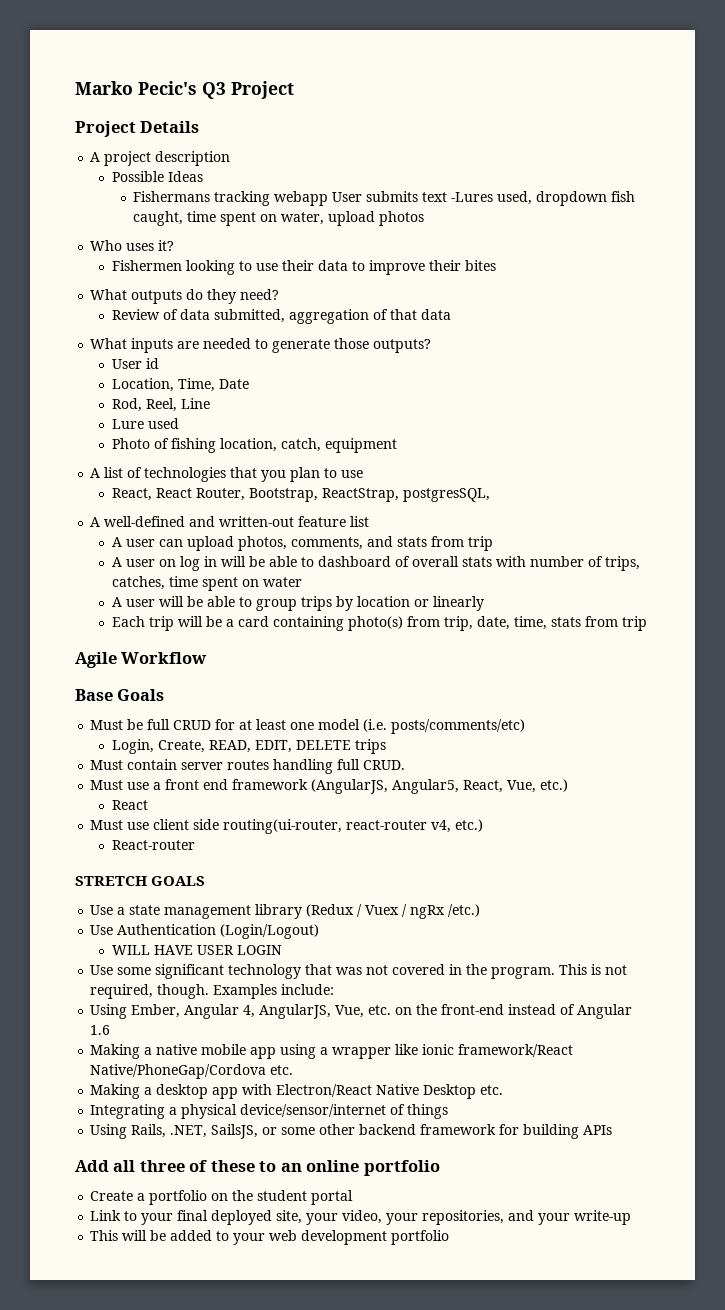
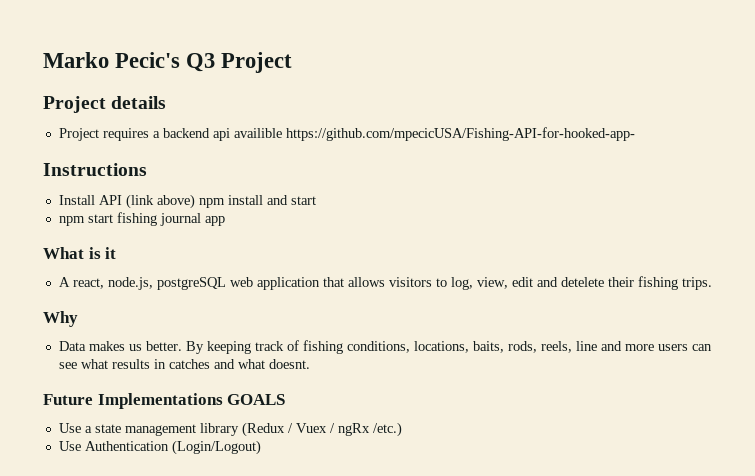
- Project Details
- A project description
- Possible Ideas
- Fishermans tracking webapp User submits text -Lures used, dropdown fish caught, time spent on water, upload photos
- Who uses it?
- Fishermen looking to use their data to improve their bites
- What outputs do they need?
- Review of data submitted, aggregation of that data
- What inputs are needed to generate those outputs?
- User id
- Location, Time, Date
- Rod, Reel, Line
- Lure used
- Photo of fishing location, catch, equipment
- A list of technologies that you plan to use
- React, React Router, Bootstrap, ReactStrap, postgresSQL,
- A well-defined and written-out feature list
- A user can upload photos, comments, and stats from trip
- A user on log in will be able to dashboard of overall stats with number of trips, catches, time spent on water
- A user will be able to group trips by location or linearly
- Each trip will be a card containing photo(s) from trip, date, time, stats from trip
- Agile Workflow
- Base Goals
- Must be full CRUD for at least one model (i.e. posts/comments/etc)
- Login, Create, READ, EDIT, DELETE trips
- Must contain server routes handling full CRUD.
- Must use a front end framework (AngularJS, Angular5, React, Vue, etc.)
- React
- Must use client side routing(ui-router, react-router v4, etc.)
- React-router
- STRETCH GOALS
+ Project details
+ Project requires a backend api availible https://github.com/mpecicUSA/Fishing-API-for-hooked-app-
+ Instructions
+ Install API (link above) npm install and start
+ npm start fishing journal app
+ What is it
+ A react, node.js, postgreSQL web application that allows visitors to log, view, edit and detelete their fishing trips.
+ Why
+ Data makes us better. By keeping track of fishing conditions, locations, baits, rods, reels, line and more users can see what results in catches and what doesnt.
+ Future Implementations GOALS
- WILL HAVE USER LOGIN
- Use some significant technology that was not covered in the program. This is not required, though. Examples include:
- Using Ember, Angular 4, AngularJS, Vue, etc. on the front-end instead of Angular 1.6
- Making a native mobile app using a wrapper like ionic framework/React Native/PhoneGap/Cordova etc.
- Making a desktop app with Electron/React Native Desktop etc.
- Integrating a physical device/sensor/internet of things
- Using Rails, .NET, SailsJS, or some other backend framework for building APIs
- Add all three of these to an online portfolio
- Create a portfolio on the student portal
- Link to your final deployed site, your video, your repositories, and your write-up
- This will be added to your web development portfolio

